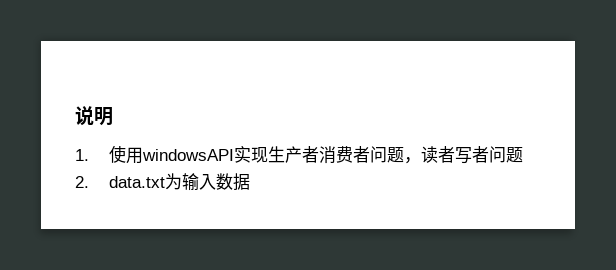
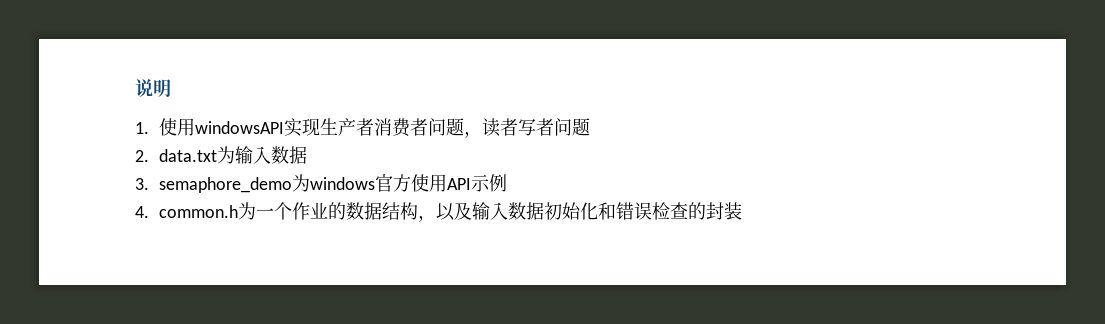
+ 3. semaphore_demo为windows官方使用API示例
+ 4. common.h为一个作业的数据结构，以及输入数据初始化和错误检查的封装

